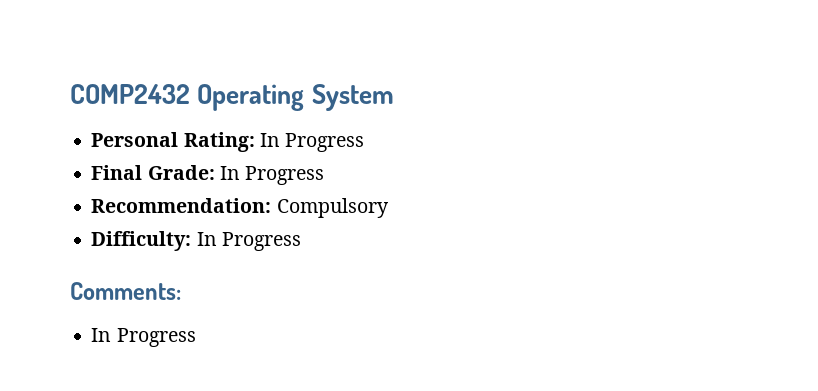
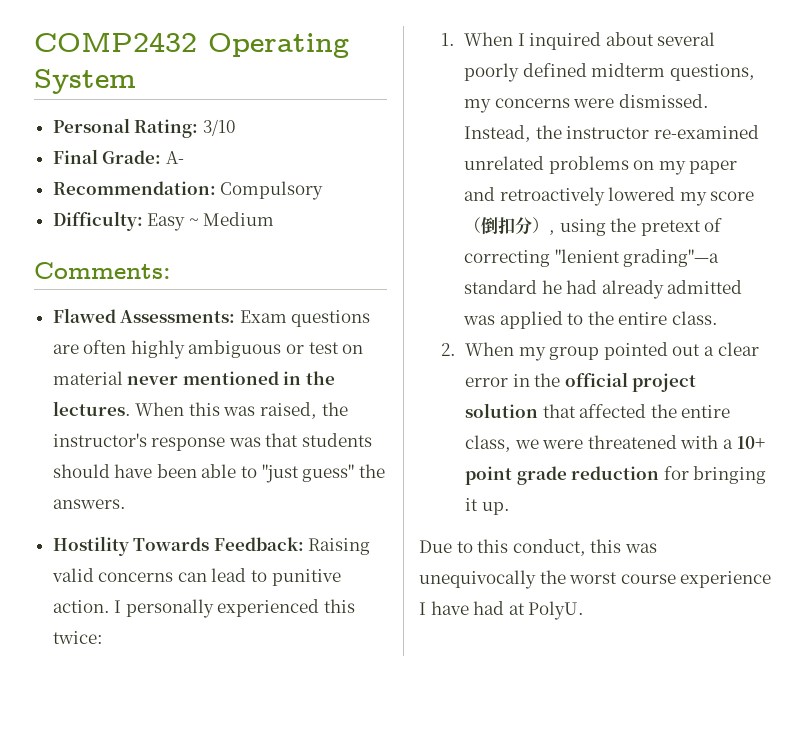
- Personal Rating: In Progress
+ Personal Rating: 3/10
- Final Grade: In Progress
+ Final Grade: A-
- Difficulty: In Progress
+ Difficulty: Easy ~ Medium
  Comments:
- In Progress
+ Flawed Assessments: Exam questions are often highly ambiguous or test on material never mentioned in the lectures. When this was raised, the instructor's response was that students should have been able to "just guess" the answers.
+ Hostility Towards Feedback: Raising valid concerns can lead to punitive action. I personally experienced this twice:
+ 1. When I inquired about several poorly defined midterm questions, my concerns were dismissed. Instead, the instructor re-examined unrelated problems on my paper and retroactively lowered my score（倒扣分）, using the pretext of correcting "lenient grading"—a standard he had already admitted was applied to the entire class.
+ 2. When my group pointed out a clear error in the official project solution that affected the entire class, we were threatened with a 10+ point grade reduction for bringing it up.
+ Due to this conduct, this was unequivocally the worst course experience I have had at PolyU.

